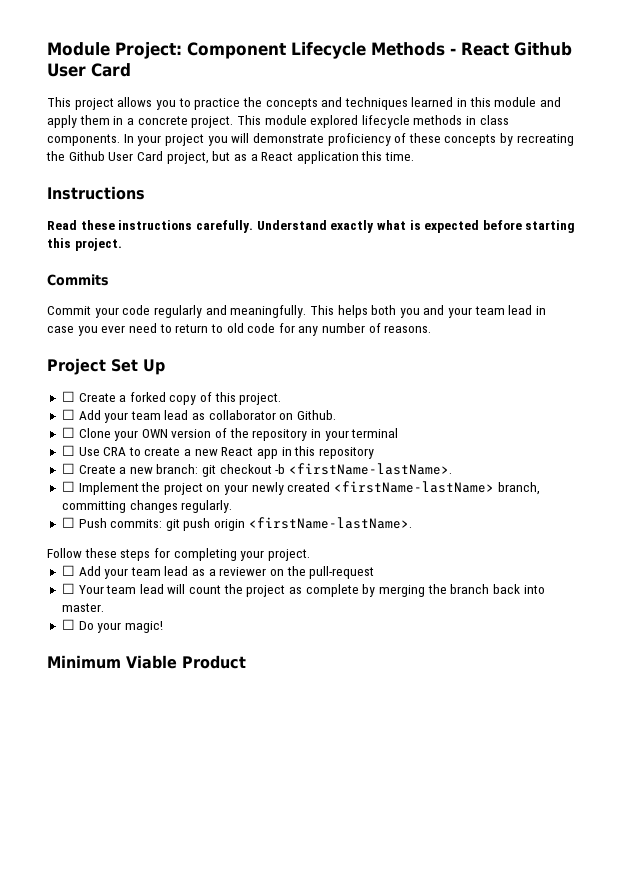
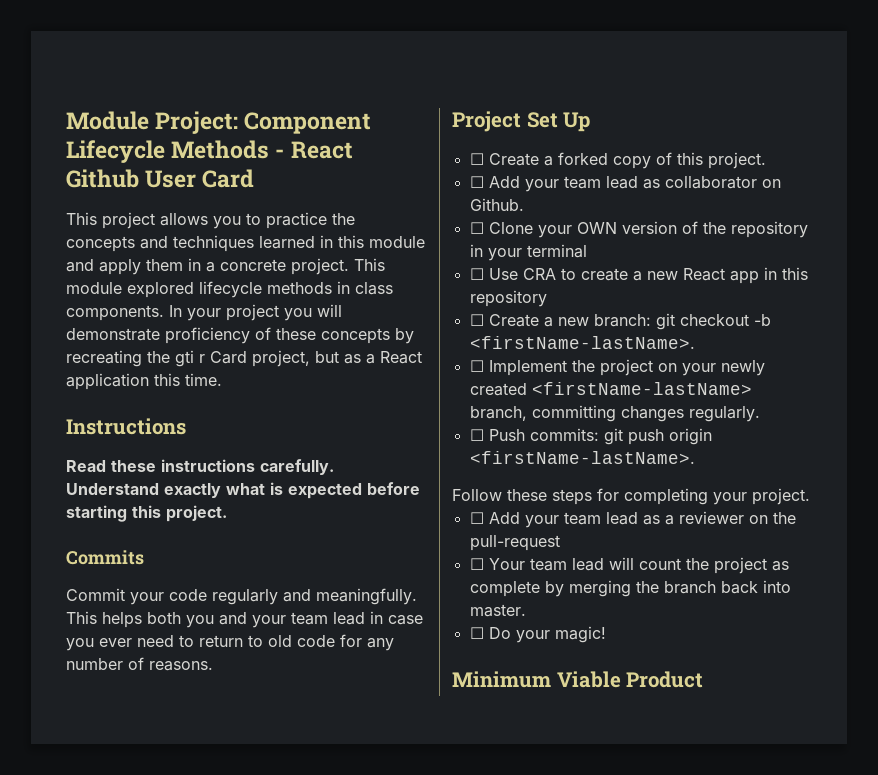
- In your project you will demonstrate proficiency of these concepts by recreating the Github User Card project, but as a React application this time.
+ In your project you will demonstrate proficiency of these concepts by recreating the gti r Card project, but as a React application this time.

